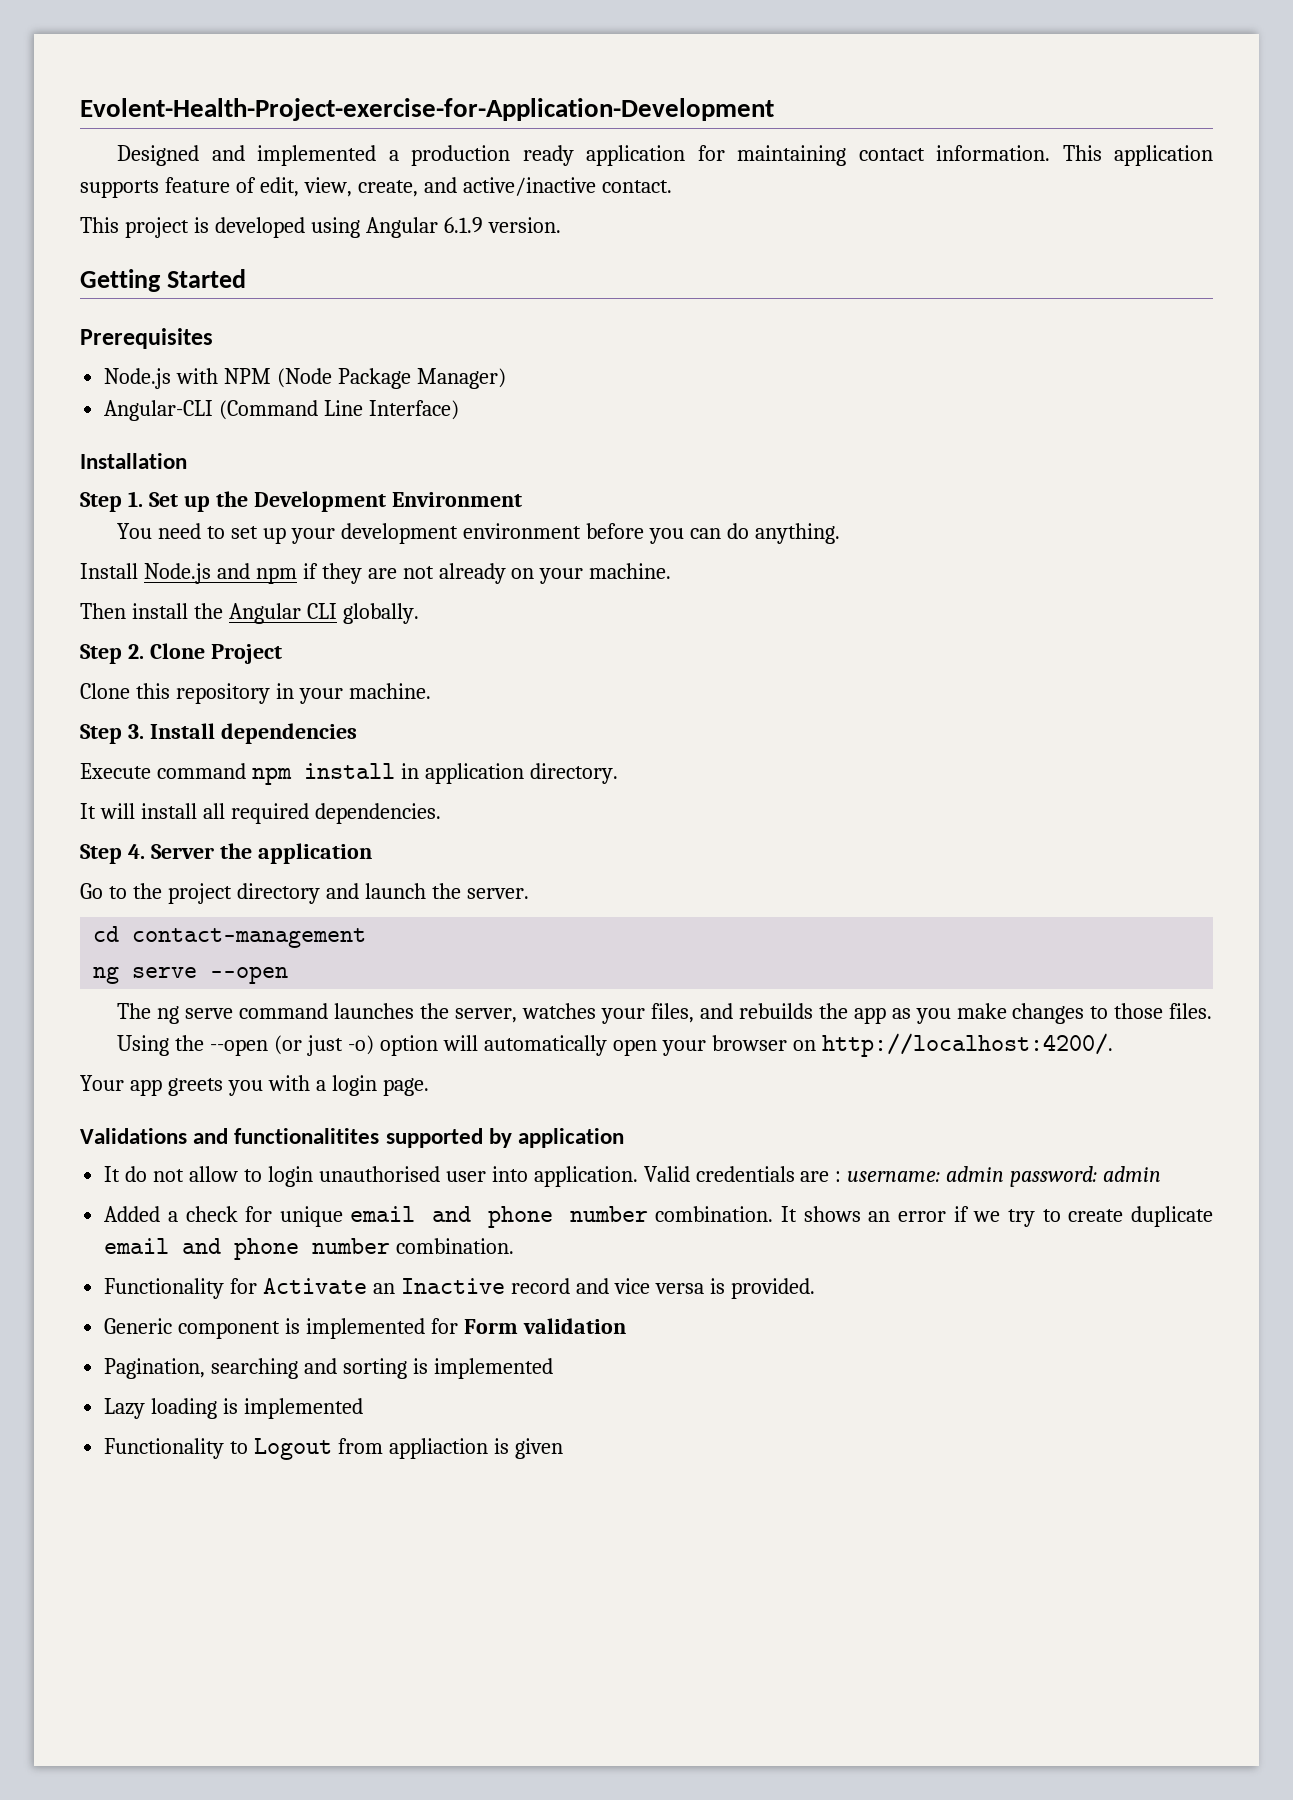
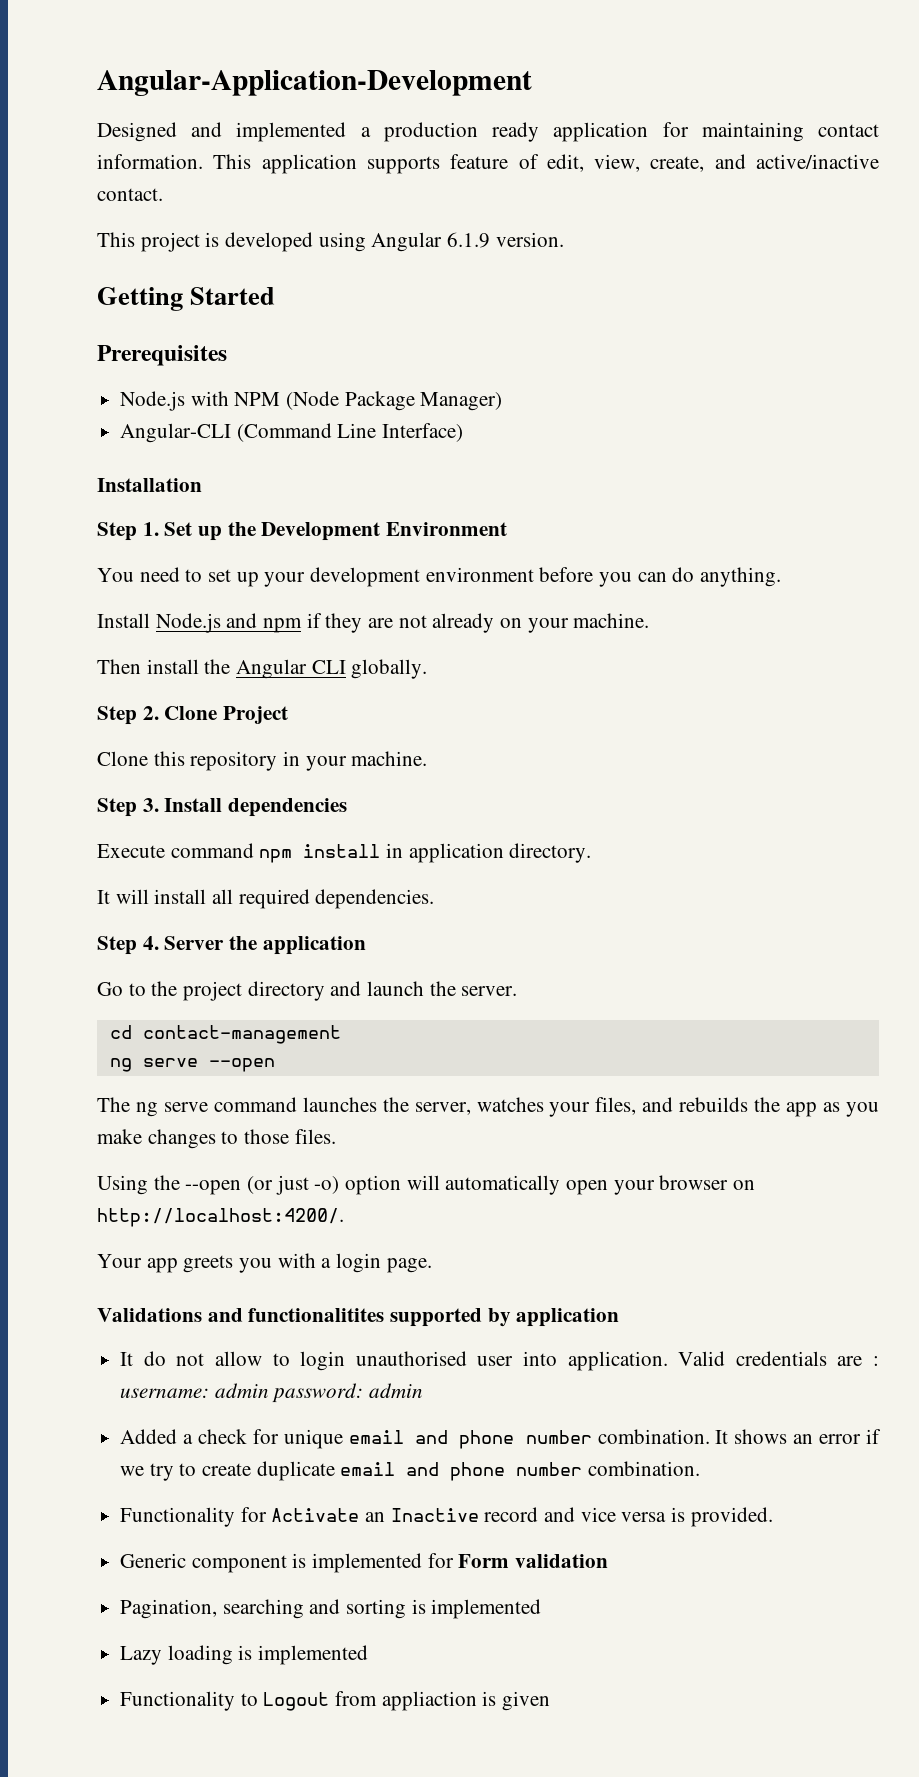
- Evolent-Health-Project-exercise-for-Application-Development
+ Angular-Application-Development

